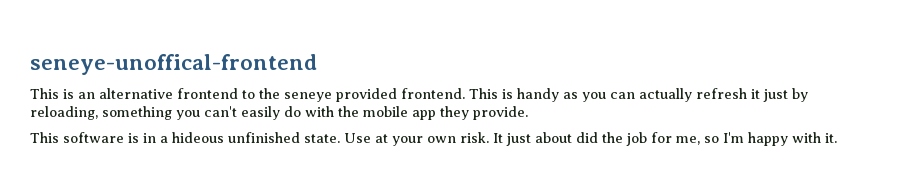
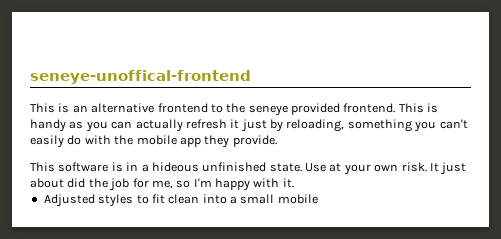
+ Adjusted styles to fit clean into a small mobile

